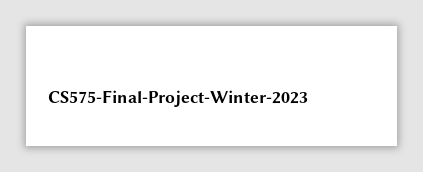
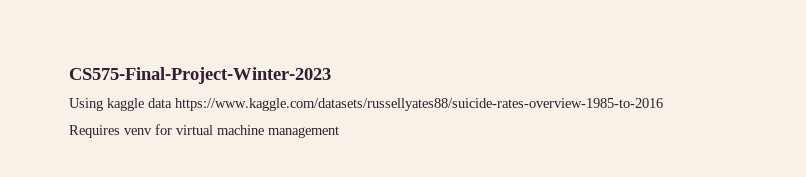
+ Using kaggle data https://www.kaggle.com/datasets/russellyates88/suicide-rates-overview-1985-to-2016
+ Requires venv for virtual machine management

